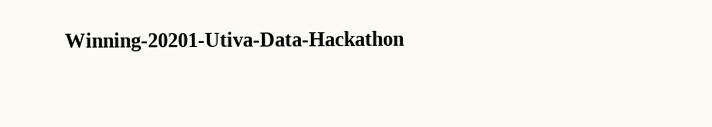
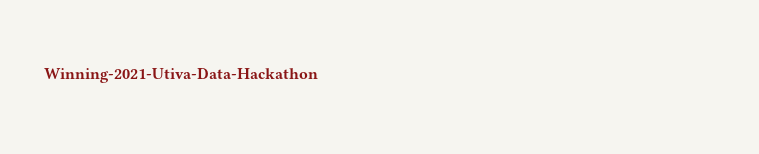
- Winning-20201-Utiva-Data-Hackathon
+ Winning-2021-Utiva-Data-Hackathon

